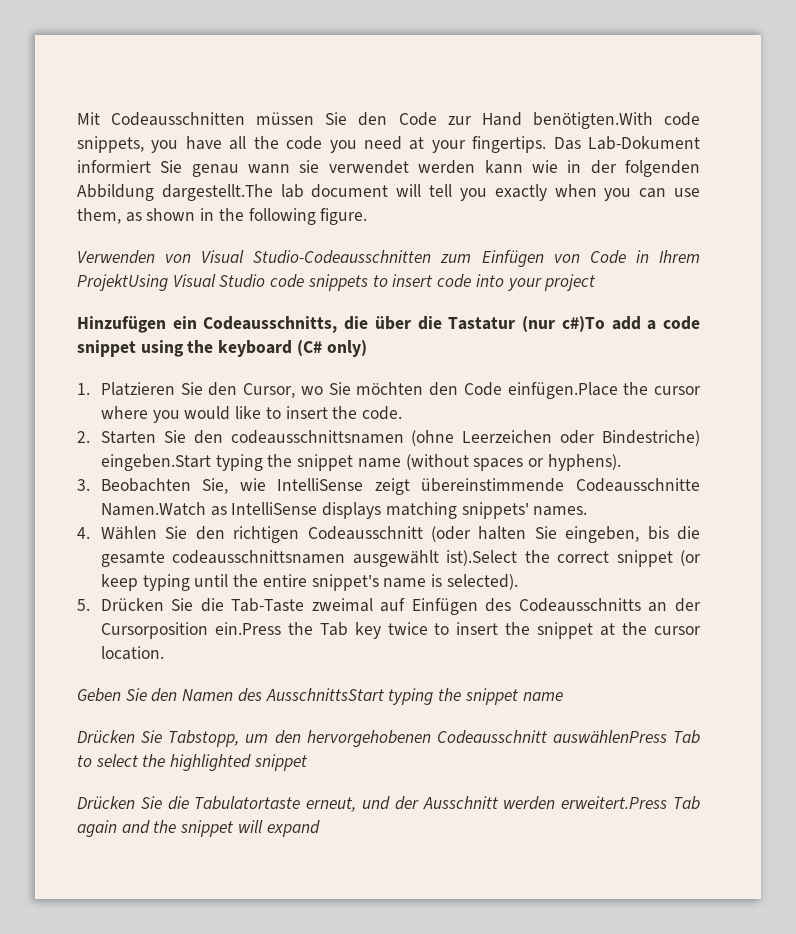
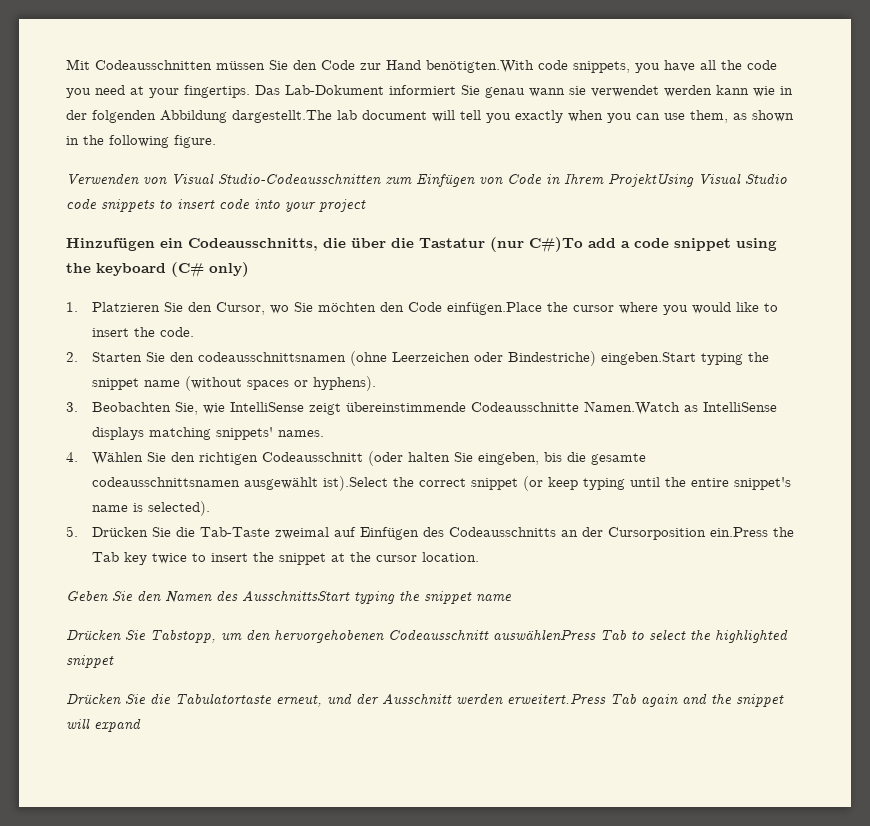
- Hinzufügen ein Codeausschnitts, die über die Tastatur (nur c#)To add a code snippet using the keyboard (C# only)
+ Hinzufügen ein Codeausschnitts, die über die Tastatur (nur C#)To add a code snippet using the keyboard (C# only)

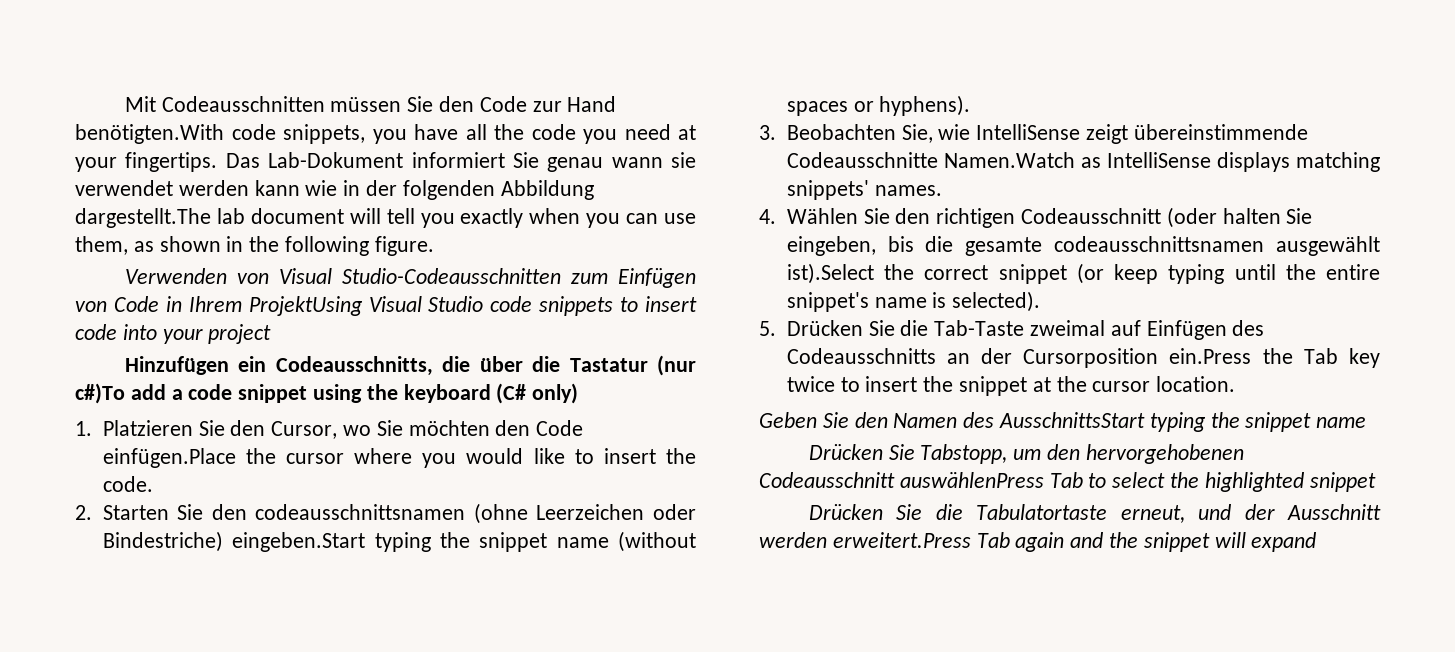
- Hinzufügen ein Codeausschnitts, die über die Tastatur (nur C#)To add a code snippet using the keyboard (C# only)
+ Hinzufügen ein Codeausschnitts, die über die Tastatur (nur c#)To add a code snippet using the keyboard (C# only)

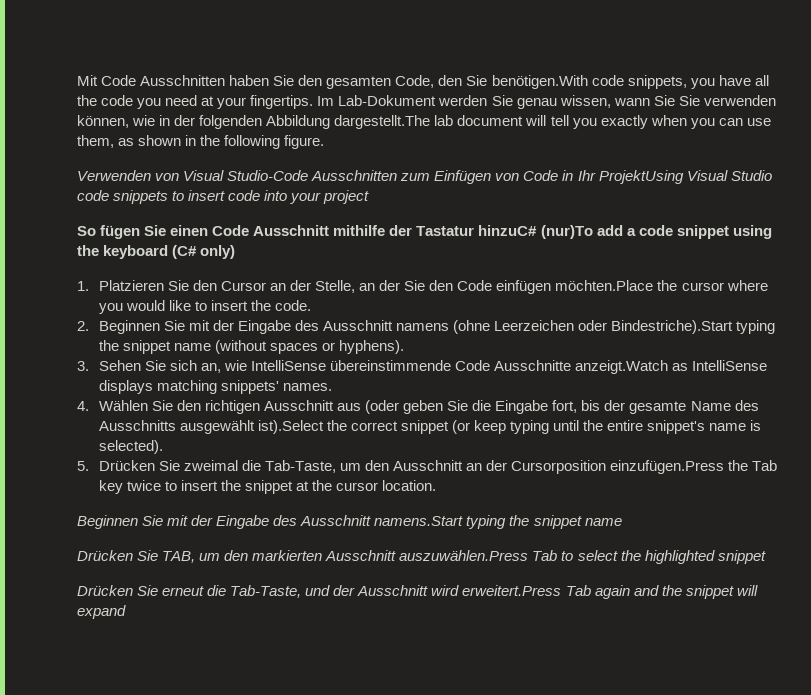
- Mit Codeausschnitten müssen Sie den Code zur Hand benötigten.With code snippets, you have all the code you need at your fingertips.
+ Mit Code Ausschnitten haben Sie den gesamten Code, den Sie benötigen.With code snippets, you have all the code you need at your fingertips.
- Das Lab-Dokument informiert Sie genau wann sie verwendet werden kann wie in der folgenden Abbildung dargestellt.The lab document will tell you exactly when you can use them, as shown in the following figure.
+ Im Lab-Dokument werden Sie genau wissen, wann Sie Sie verwenden können, wie in der folgenden Abbildung dargestellt.The lab document will tell you exactly when you can use them, as shown in the following figure.
- Verwenden von Visual Studio-Codeausschnitten zum Einfügen von Code in Ihrem ProjektUsing Visual Studio code snippets to insert code into your project
+ Verwenden von Visual Studio-Code Ausschnitten zum Einfügen von Code in Ihr ProjektUsing Visual Studio code snippets to insert code into your project
- Hinzufügen ein Codeausschnitts, die über die Tastatur (nur c#)To add a code snippet using the keyboard (C# only)
+ So fügen Sie einen Code Ausschnitt mithilfe der Tastatur hinzuC# (nur)To add a code snippet using the keyboard (C# only)
- 1. Platzieren Sie den Cursor, wo Sie möchten den Code einfügen.Place the cursor where you would like to insert the code.
+ 1. Platzieren Sie den Cursor an der Stelle, an der Sie den Code einfügen möchten.Place the cursor where you would like to insert the code.
- 2. Starten Sie den codeausschnittsnamen (ohne Leerzeichen oder Bindestriche) eingeben.Start typing the snippet name (without spaces or hyphens).
+ 2. Beginnen Sie mit der Eingabe des Ausschnitt namens (ohne Leerzeichen oder Bindestriche).Start typing the snippet name (without spaces or hyphens).
- 3. Beobachten Sie, wie IntelliSense zeigt übereinstimmende Codeausschnitte Namen.Watch as IntelliSense displays matching snippets' names.
+ 3. Sehen Sie sich an, wie IntelliSense übereinstimmende Code Ausschnitte anzeigt.Watch as IntelliSense displays matching snippets' names.
- 4. Wählen Sie den richtigen Codeausschnitt (oder halten Sie eingeben, bis die gesamte codeausschnittsnamen ausgewählt ist).Select the correct snippet (or keep typing until the entire snippet's name is selected).
+ 4. Wählen Sie den richtigen Ausschnitt aus (oder geben Sie die Eingabe fort, bis der gesamte Name des Ausschnitts ausgewählt ist).Select the correct snippet (or keep typing until the entire snippet's name is selected).
- 5. Drücken Sie die Tab-Taste zweimal auf Einfügen des Codeausschnitts an der Cursorposition ein.Press the Tab key twice to insert the snippet at the cursor location.
+ 5. Drücken Sie zweimal die Tab-Taste, um den Ausschnitt an der Cursorposition einzufügen.Press the Tab key twice to insert the snippet at the cursor location.
- Geben Sie den Namen des AusschnittsStart typing the snippet name
+ Beginnen Sie mit der Eingabe des Ausschnitt namens.Start typing the snippet name
- Drücken Sie Tabstopp, um den hervorgehobenen Codeausschnitt auswählenPress Tab to select the highlighted snippet
+ Drücken Sie TAB, um den markierten Ausschnitt auszuwählen.Press Tab to select the highlighted snippet
- Drücken Sie die Tabulatortaste erneut, und der Ausschnitt werden erweitert.Press Tab again and the snippet will expand
+ Drücken Sie erneut die Tab-Taste, und der Ausschnitt wird erweitert.Press Tab again and the snippet will expand

